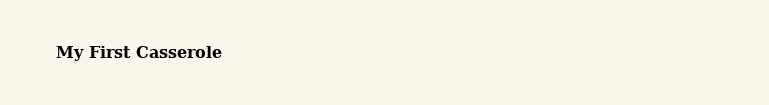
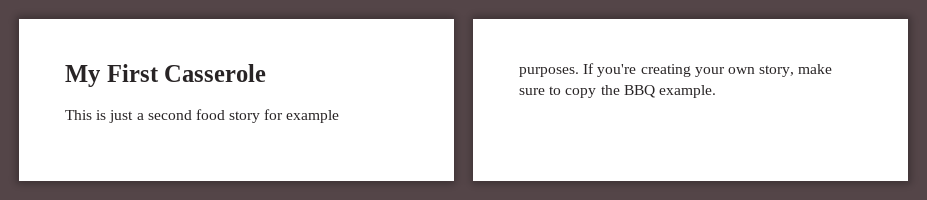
+ This is just a second food story for example purposes. If you're creating your own story, make sure to copy the BBQ example.

